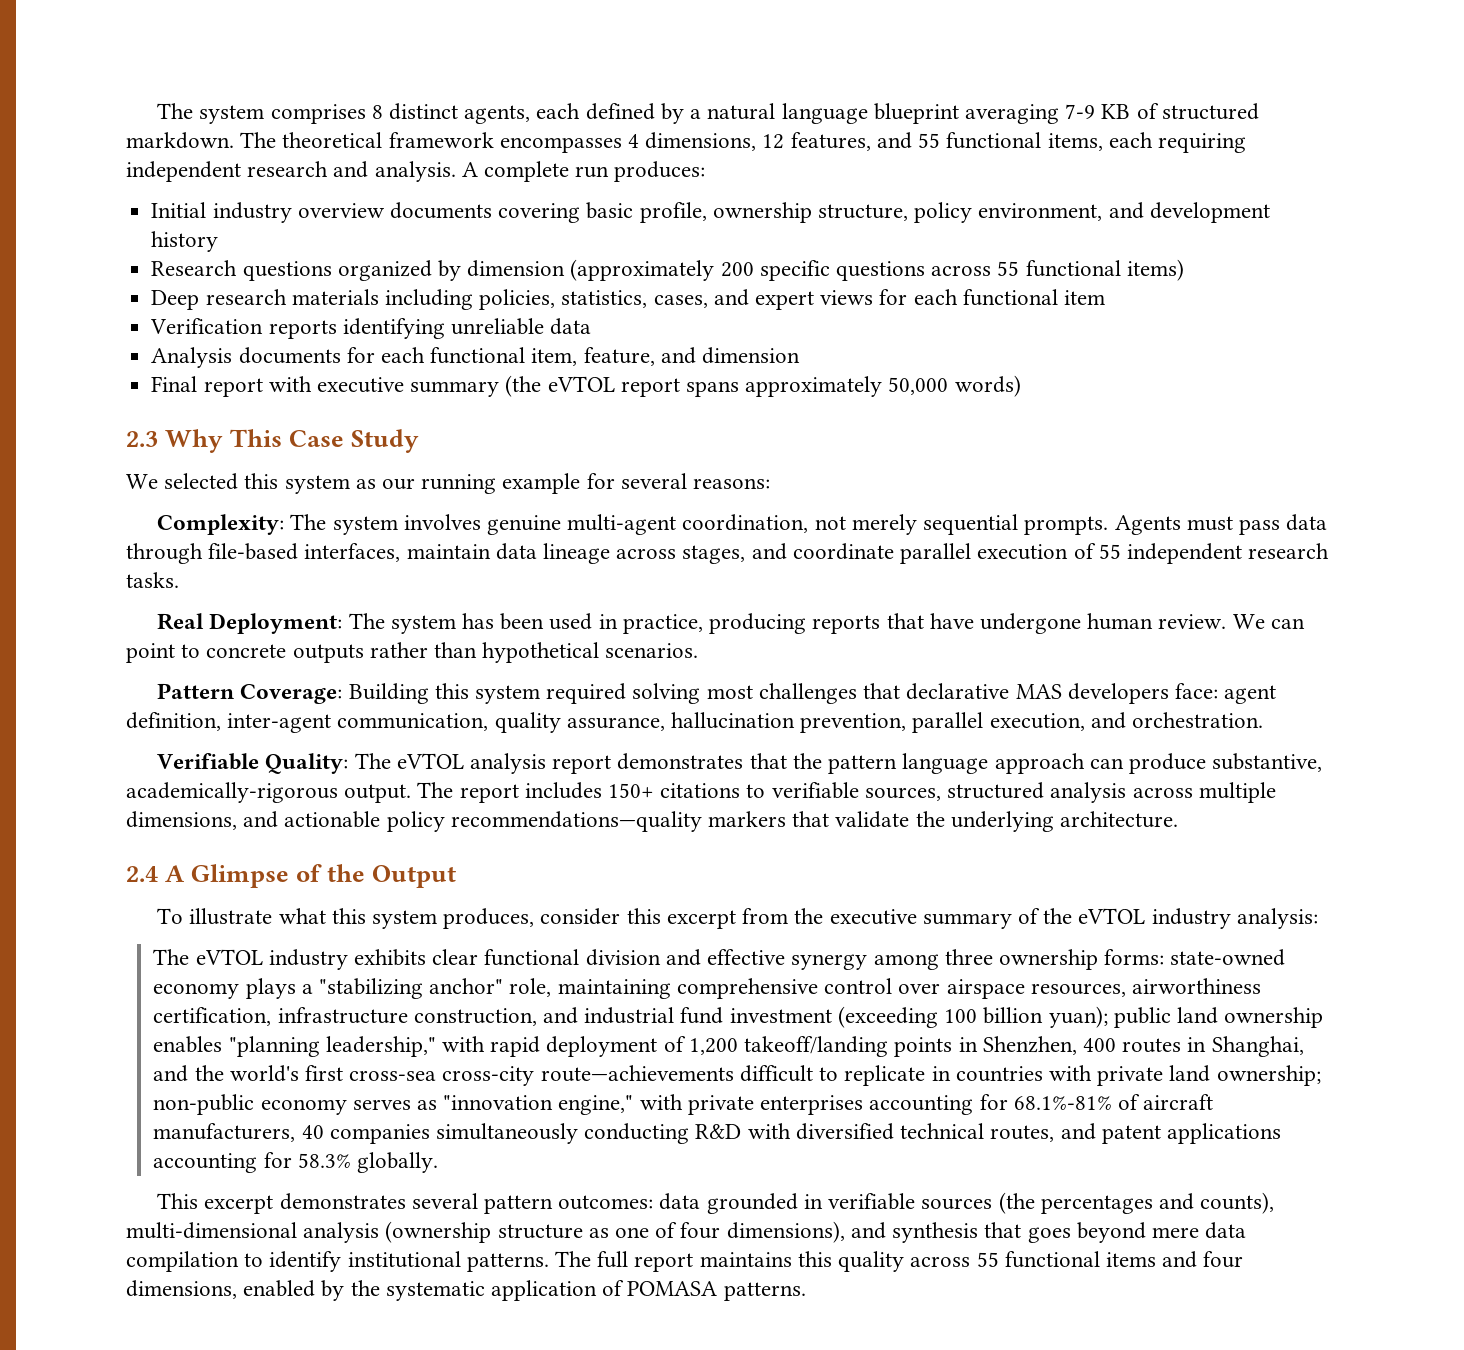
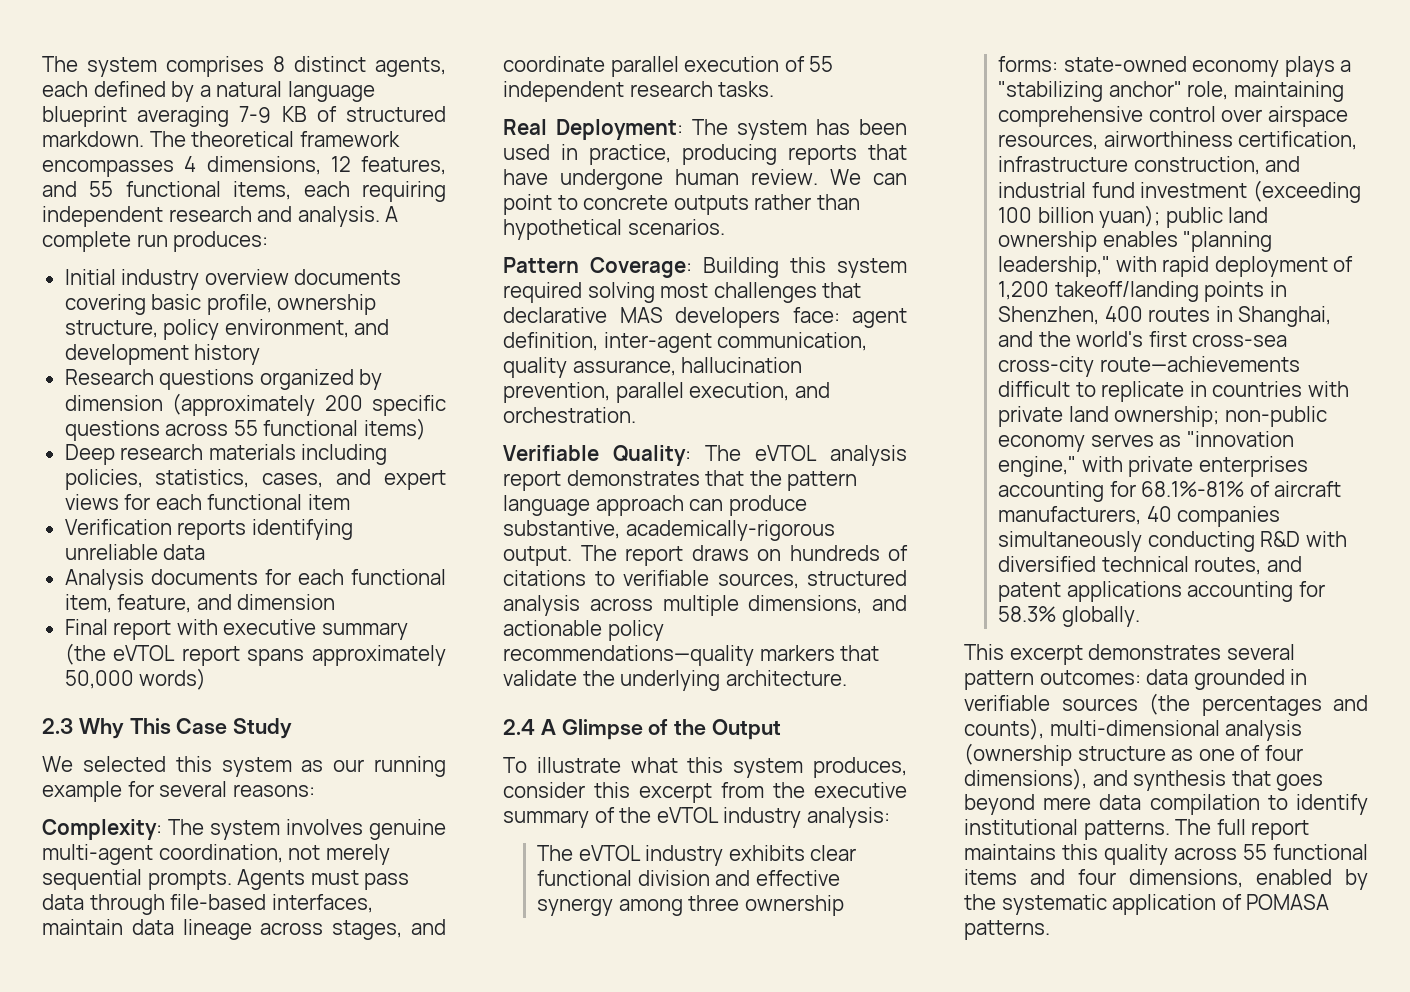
- The report includes 150+ citations to verifiable sources, structured analysis across multiple dimensions, and actionable policy recommendations—quality markers that validate the underlying architecture.
+ The report draws on hundreds of citations to verifiable sources, structured analysis across multiple dimensions, and actionable policy recommendations—quality markers that validate the underlying architecture.

